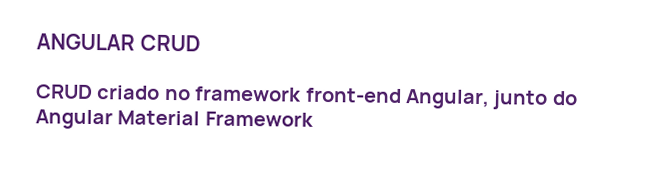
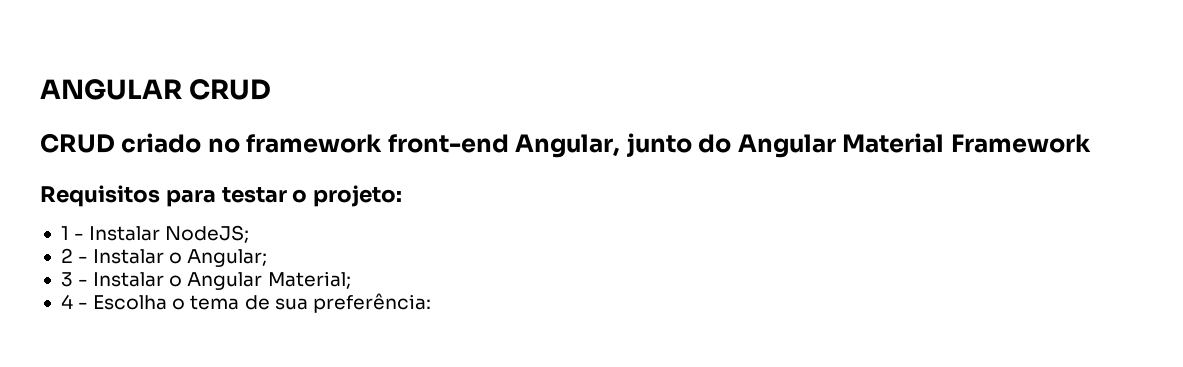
+ Requisitos para testar o projeto:
+ 1 - Instalar NodeJS;
+ 2 - Instalar o Angular;
+ 3 - Instalar o Angular Material;
+ 4 - Escolha o tema de sua preferência:

